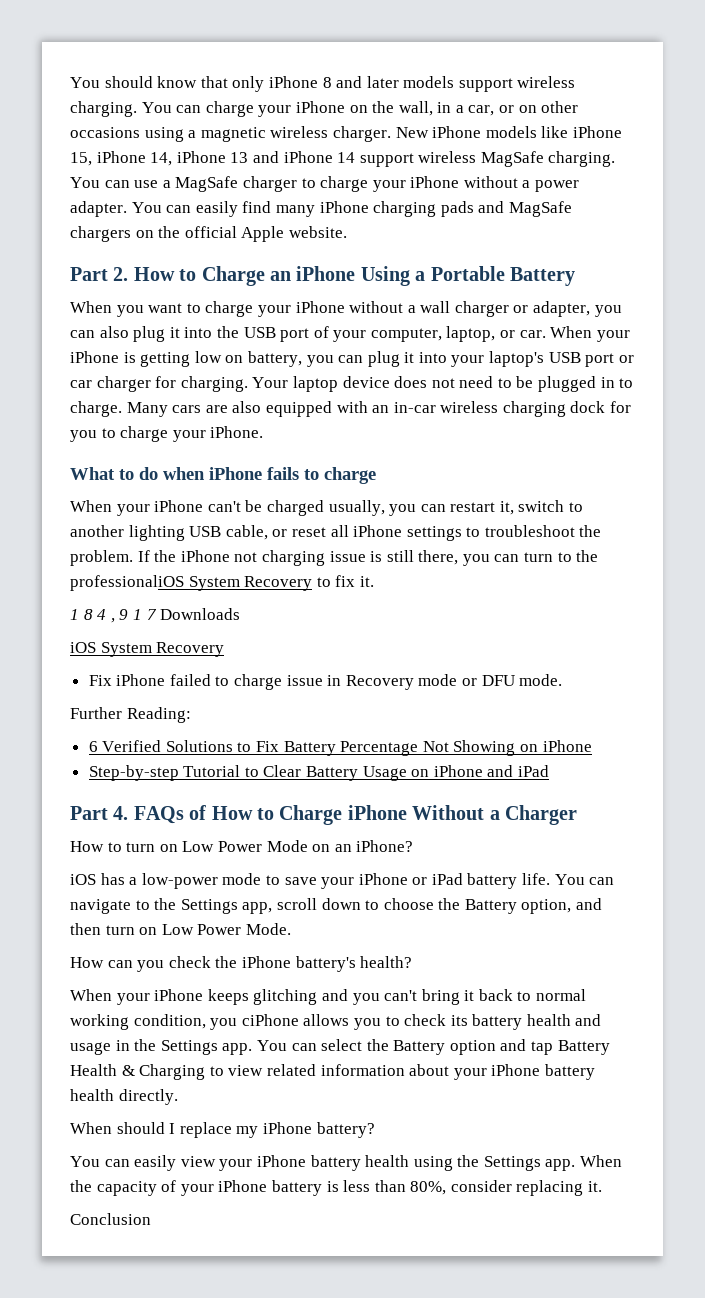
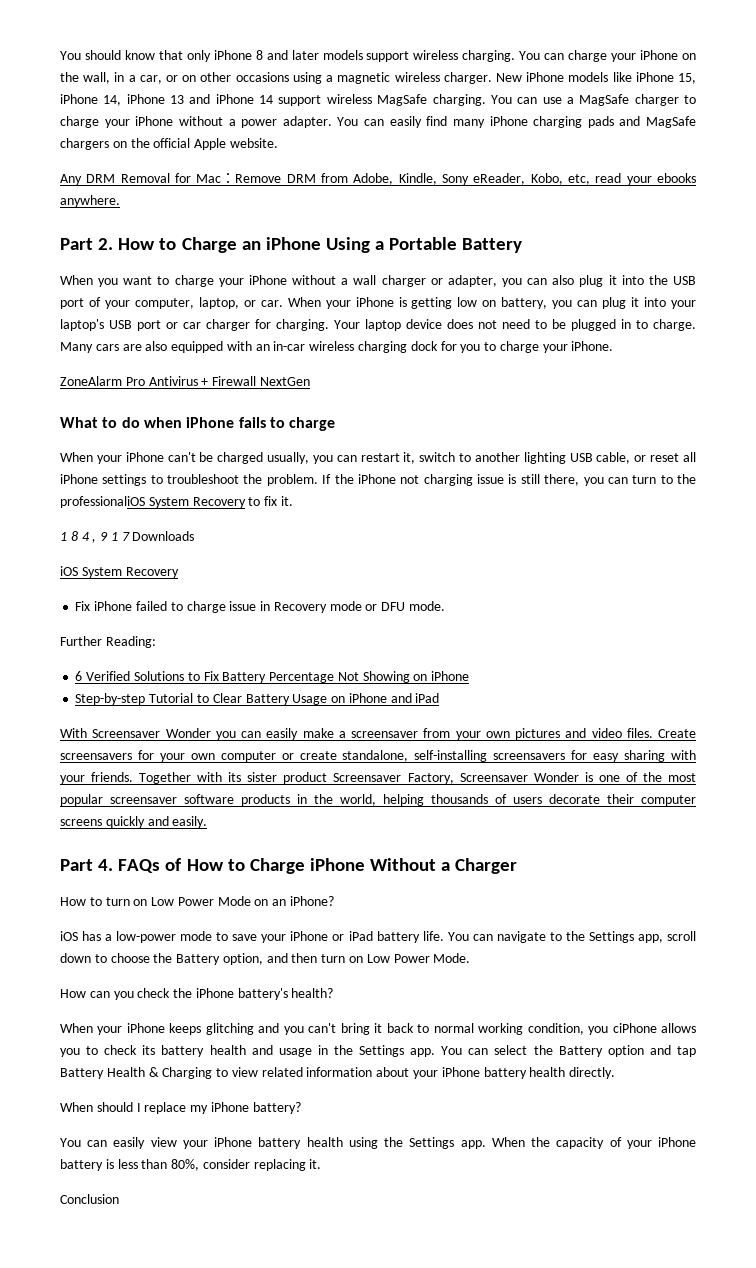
+ Any DRM Removal for Mac：Remove DRM from Adobe, Kindle, Sony eReader, Kobo, etc, read your ebooks anywhere.
+ ZoneAlarm Pro Antivirus + Firewall NextGen
+ With Screensaver Wonder you can easily make a screensaver from your own pictures and video files. Create screensavers for your own computer or create standalone, self-installing screensavers for easy sharing with your friends. Together with its sister product Screensaver Factory, Screensaver Wonder is one of the most popular screensaver software products in the world, helping thousands of users decorate their computer screens quickly and easily.

